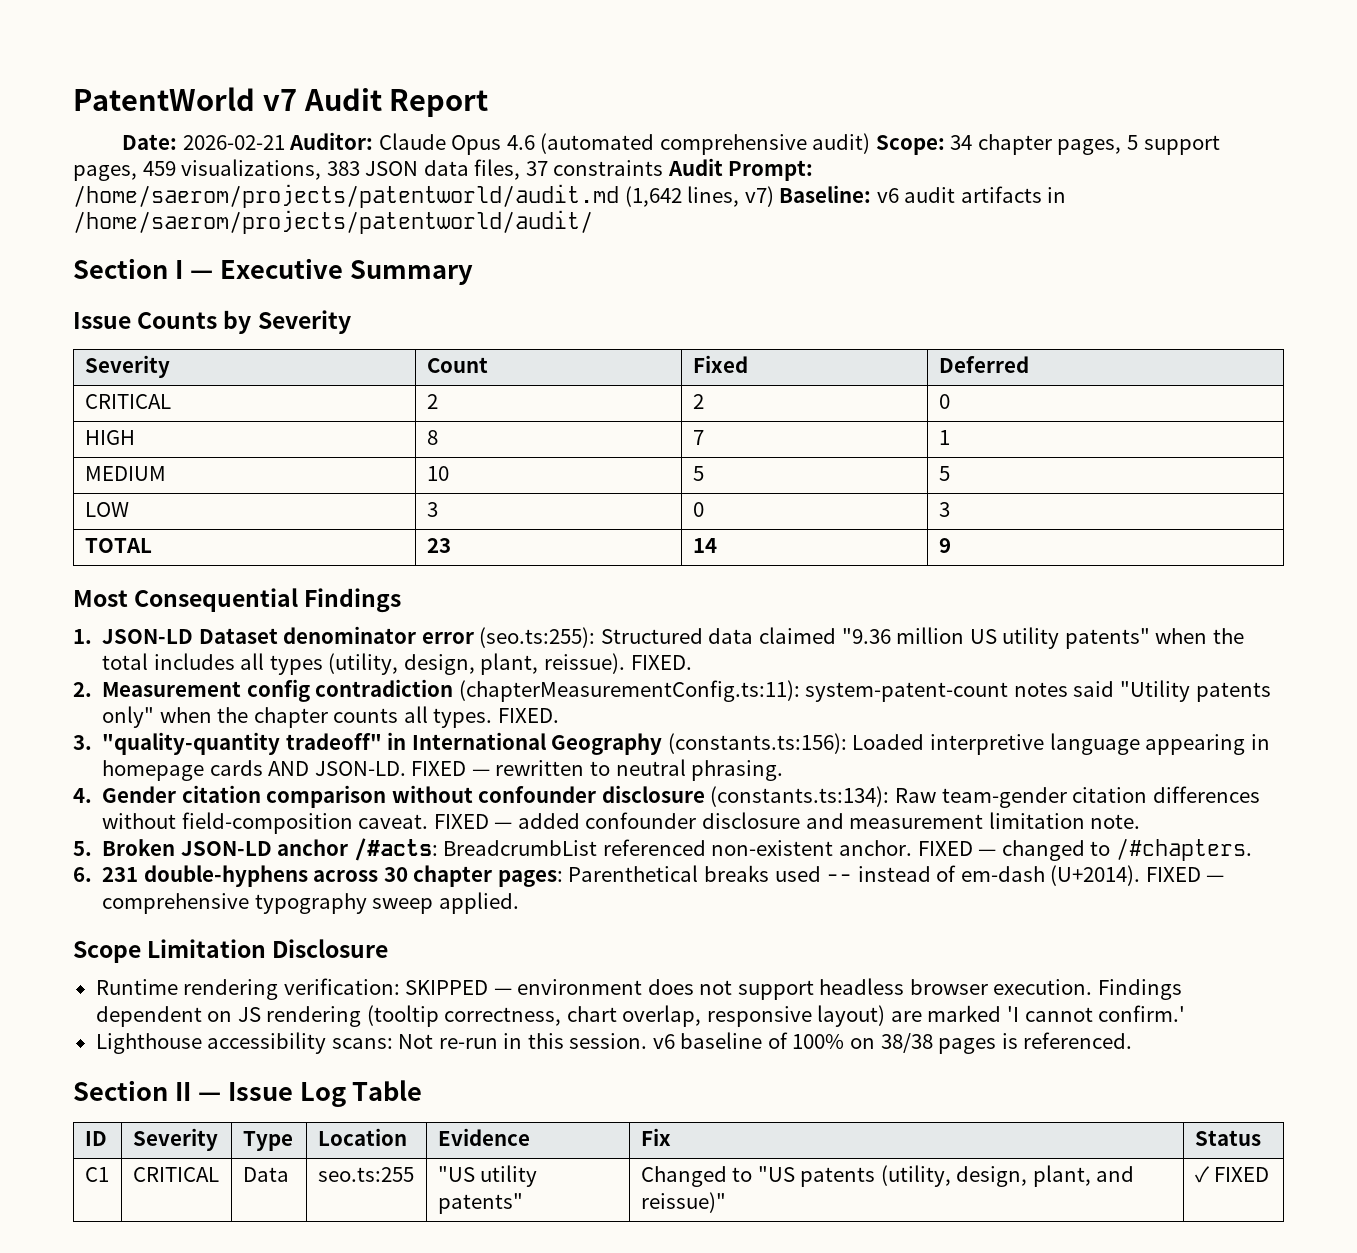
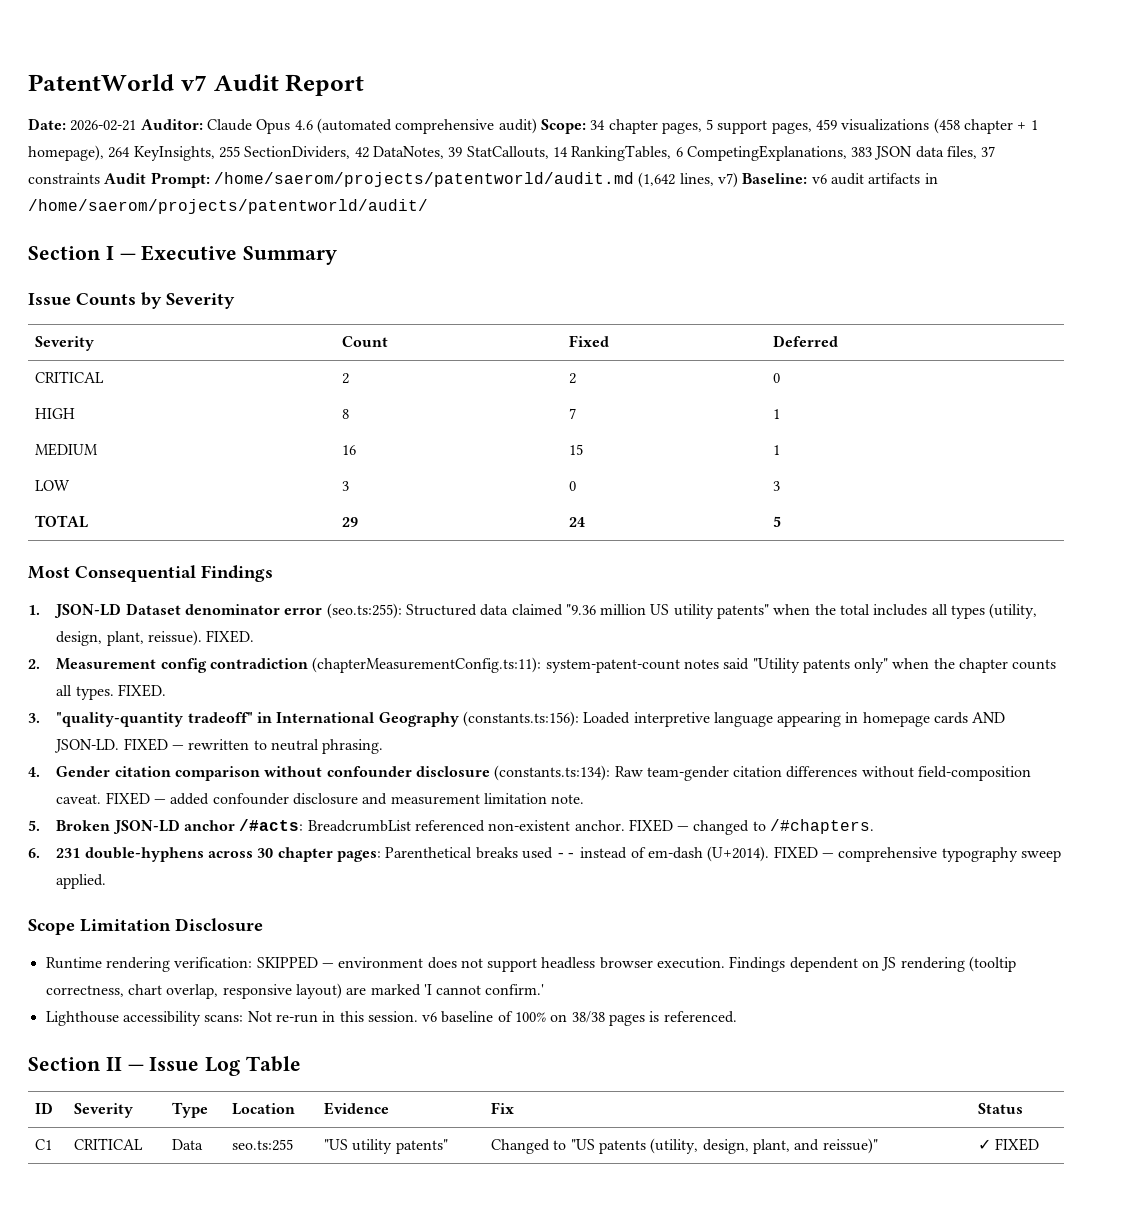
- Date: 2026-02-21 Auditor: Claude Opus 4.6 (automated comprehensive audit) Scope: 34 chapter pages, 5 support pages, 459 visualizations, 383 JSON data files, 37 constraints Audit Prompt: /home/saerom/projects/patentworld/audit.md (1,642 lines, v7) Baseline: v6 audit artifacts in /home/saerom/projects/patentworld/audit/
+ Date: 2026-02-21 Auditor: Claude Opus 4.6 (automated comprehensive audit) Scope: 34 chapter pages, 5 support pages, 459 visualizations (458 chapter + 1 homepage), 264 KeyInsights, 255 SectionDividers, 42 DataNotes, 39 StatCallouts, 14 RankingTables, 6 CompetingExplanations, 383 JSON data files, 37 constraints Audit Prompt: /home/saerom/projects/patentworld/audit.md (1,642 lines, v7) Baseline: v6 audit artifacts in /home/saerom/projects/patentworld/audit/
- MEDIUM | 10 | 5 | 5
+ MEDIUM | 16 | 15 | 1
- TOTAL | 23 | 14 | 9
+ TOTAL | 29 | 24 | 5

